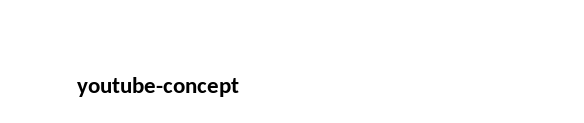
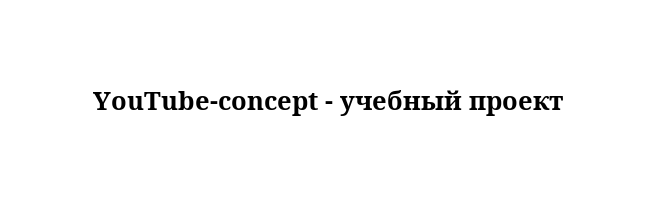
- youtube-concept
+ YouTube-concept - учебный проект

